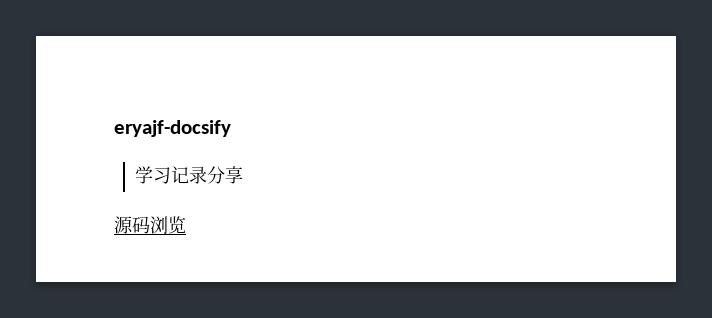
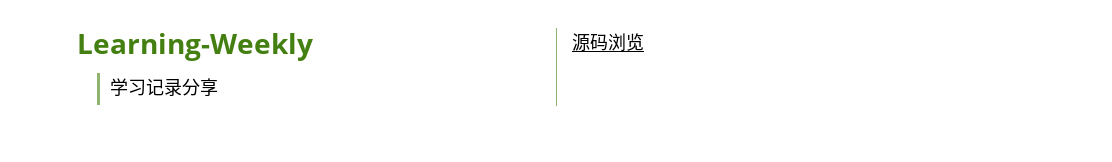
- eryajf-docsify
+ Learning-Weekly

